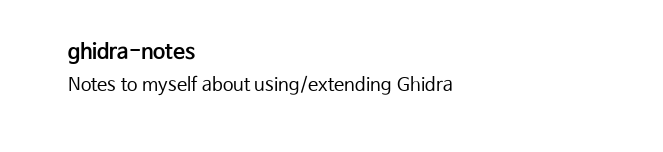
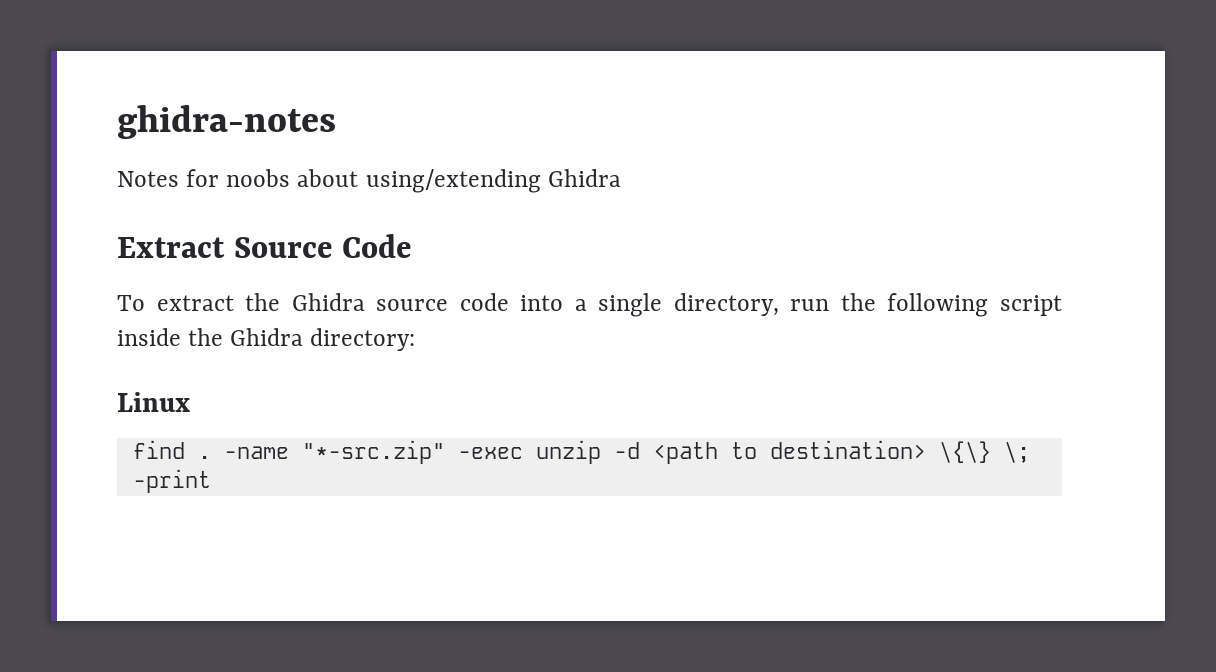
- Notes to myself about using/extending Ghidra
+ Notes for noobs about using/extending Ghidra
+ Extract Source Code
+ To extract the Ghidra source code into a single directory, run the following script inside the Ghidra directory:
+ Linux
+ find . -name "*-src.zip" -exec unzip -d <path to destination> \{\} \; -print

